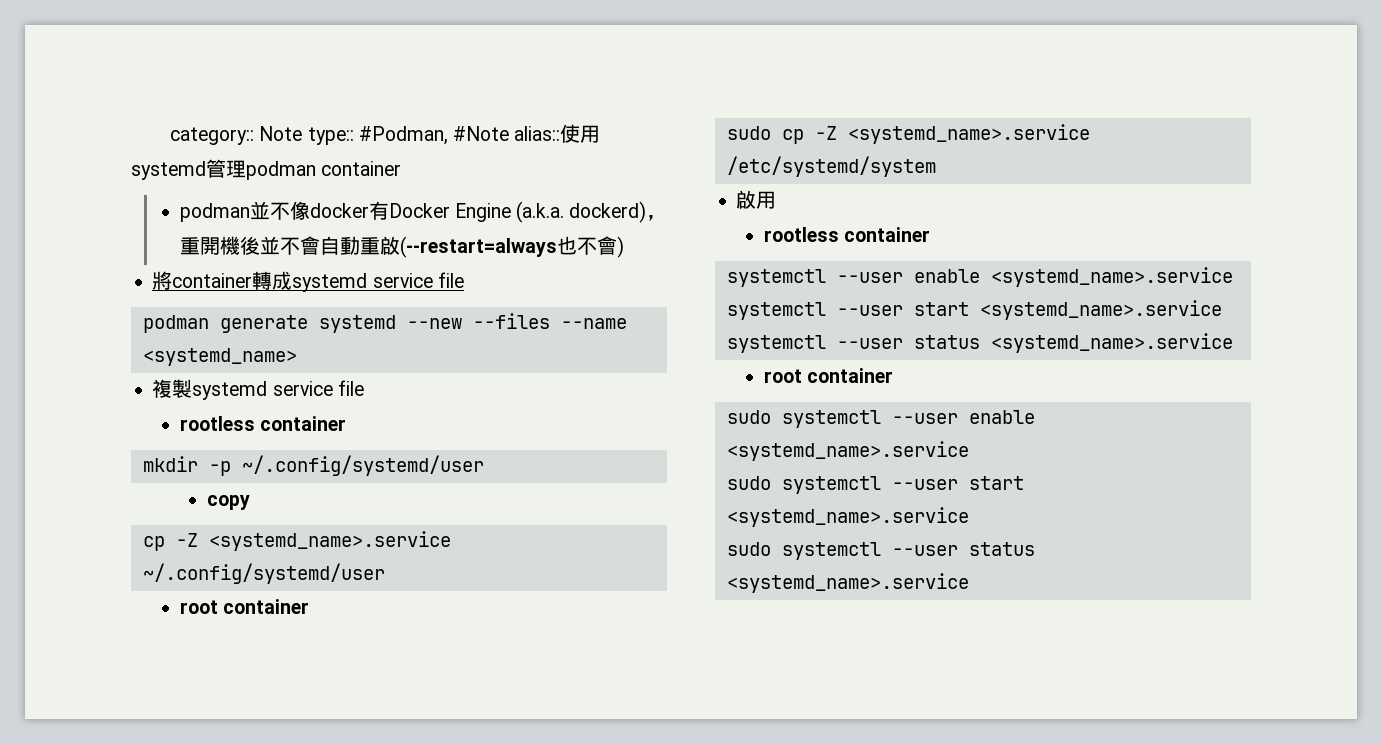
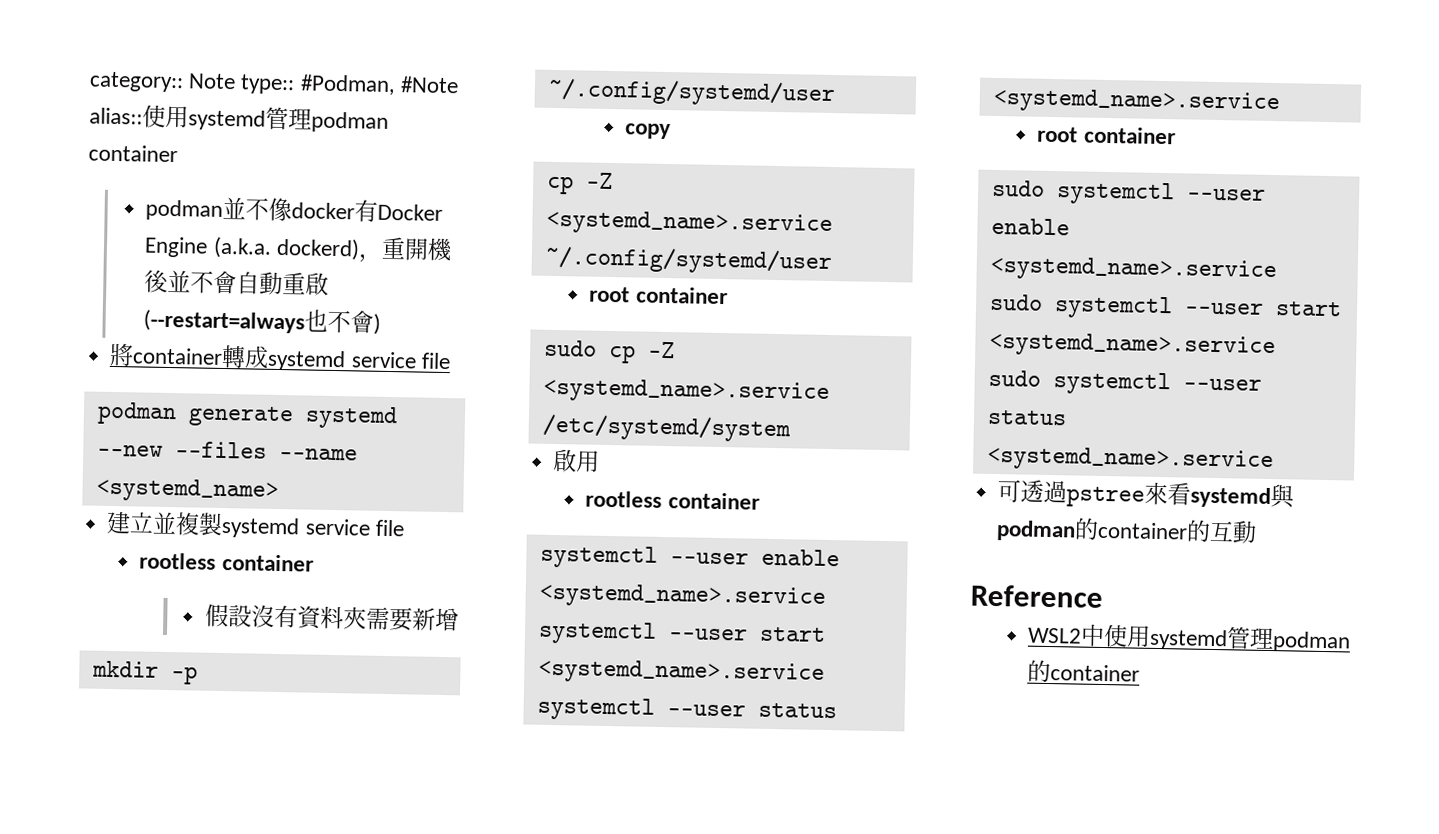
- 複製systemd service file
+ 建立並複製systemd service file
+ 假設沒有資料夾需要新增
+ 可透過pstree來看systemd與podman的container的互動
+ Reference
+ WSL2中使用systemd管理podman的container

